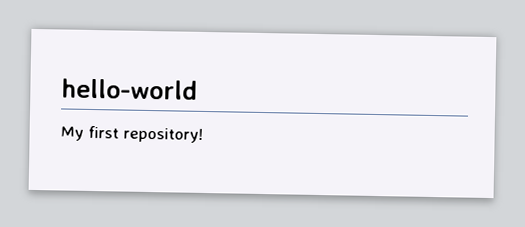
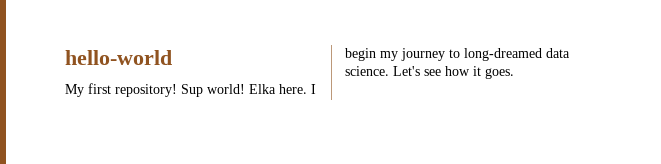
+ Sup world! Elka here. I begin my journey to long-dreamed data science. Let's see how it goes.

